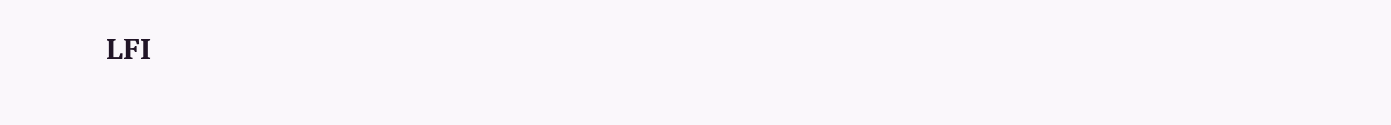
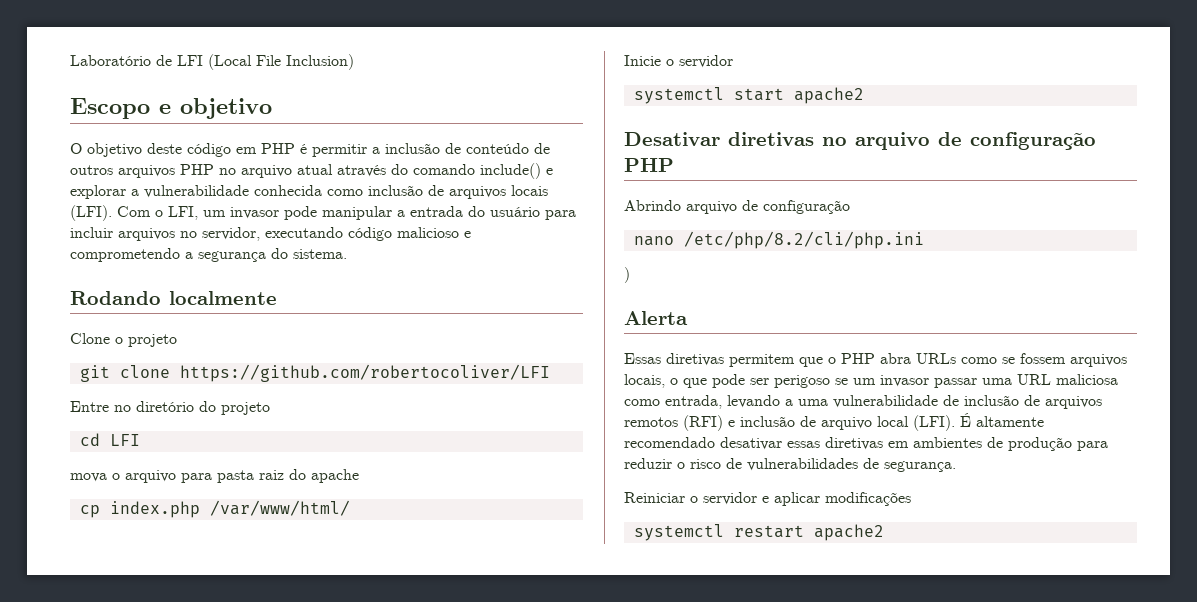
- LFI
+ Laboratório de LFI (Local File Inclusion)
+ Escopo e objetivo
+ O objetivo deste código em PHP é permitir a inclusão de conteúdo de outros arquivos PHP no arquivo atual através do comando include() e explorar a vulnerabilidade conhecida como inclusão de arquivos locais (LFI). Com o LFI, um invasor pode manipular a entrada do usuário para incluir arquivos no servidor, executando código malicioso e comprometendo a segurança do sistema.
+ Rodando localmente
+ Clone o projeto
+ git clone https://github.com/robertocoliver/LFI
+ Entre no diretório do projeto
+ cd LFI
+ mova o arquivo para pasta raiz do apache
+ cp index.php /var/www/html/
+ Inicie o servidor
+ systemctl start apache2
+ Desativar diretivas no arquivo de configuração PHP
+ Abrindo arquivo de configuração
+ nano /etc/php/8.2/cli/php.ini
+ )
+ Alerta
+ Essas diretivas permitem que o PHP abra URLs como se fossem arquivos locais, o que pode ser perigoso se um invasor passar uma URL maliciosa como entrada, levando a uma vulnerabilidade de inclusão de arquivos remotos (RFI) e inclusão de arquivo local (LFI). É altamente recomendado desativar essas diretivas em ambientes de produção para reduzir o risco de vulnerabilidades de segurança.
+ Reiniciar o servidor e aplicar modificações
+ systemctl restart apache2

